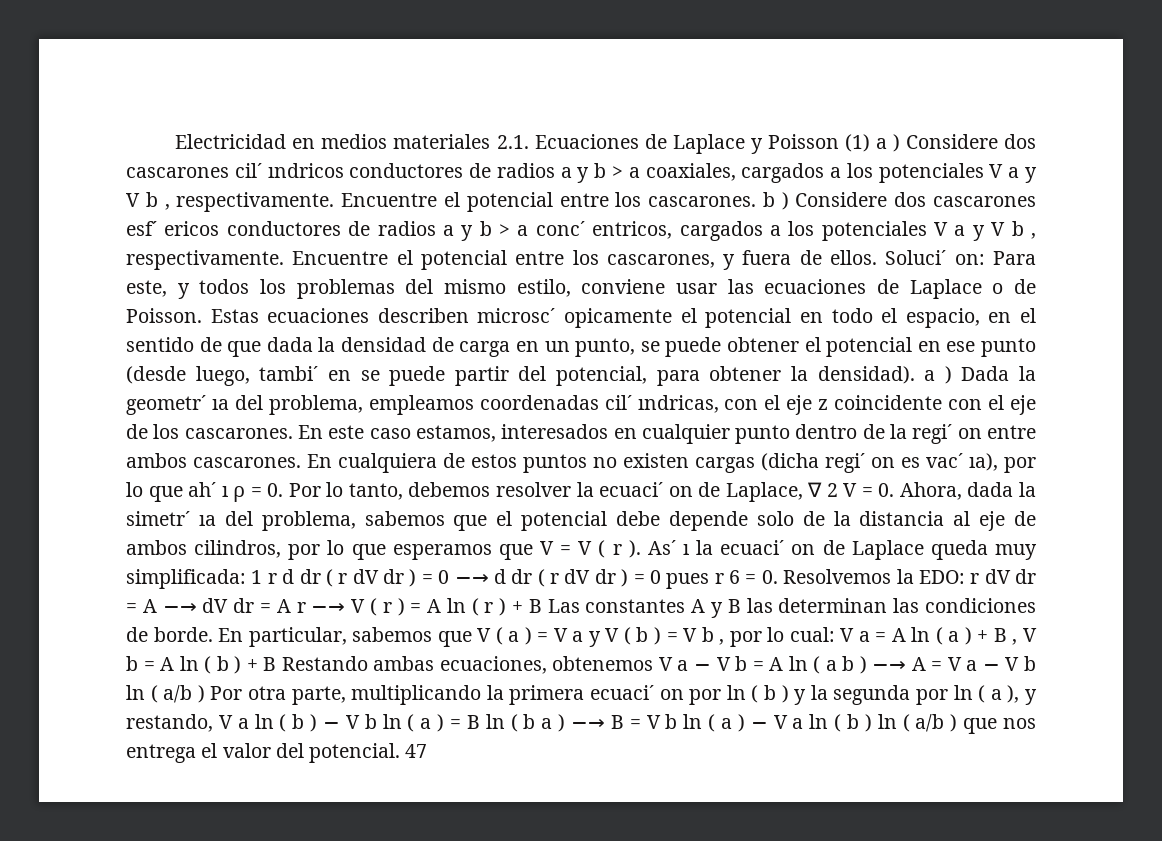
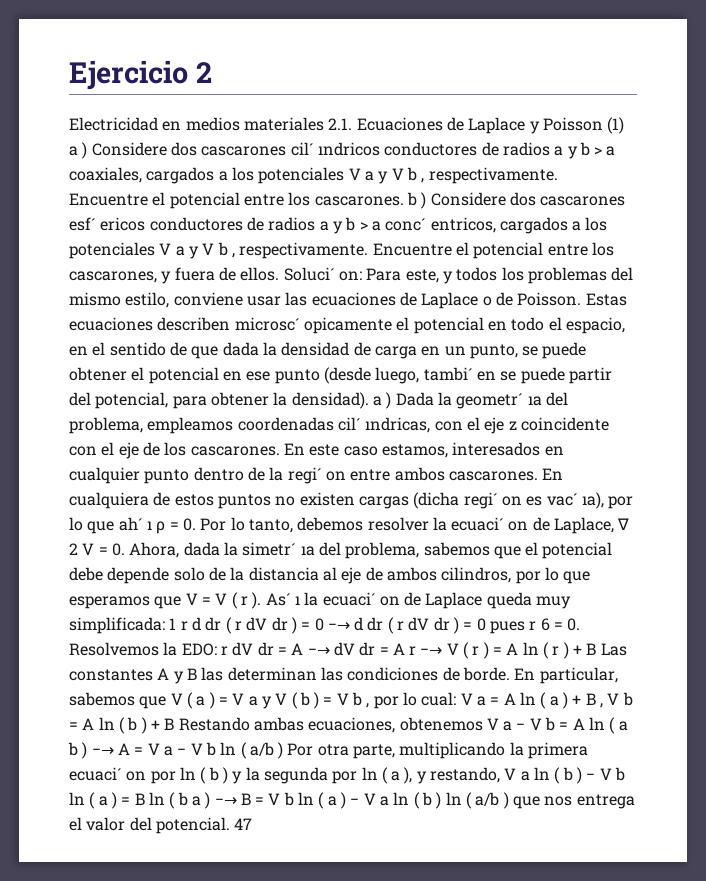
+ Ejercicio 2

